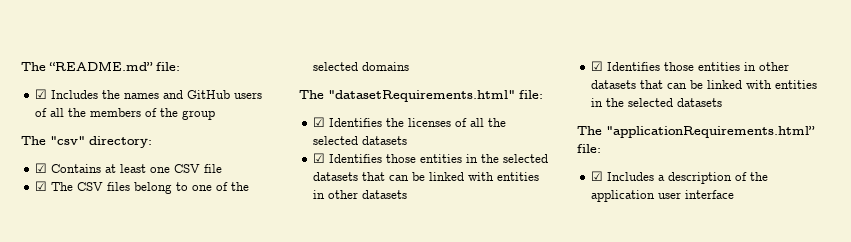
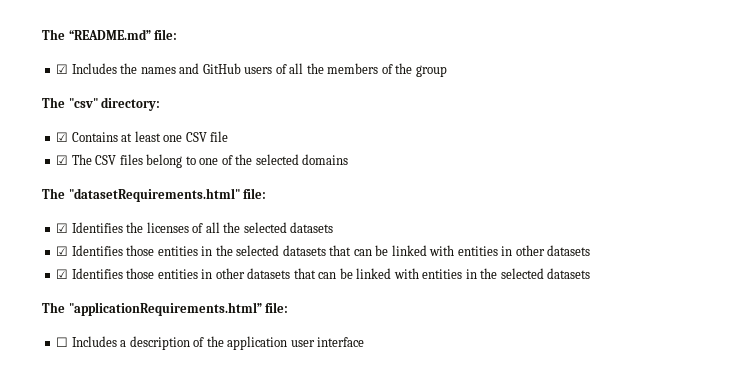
- ☑ Includes a description of the application user interface
+ ☐ Includes a description of the application user interface

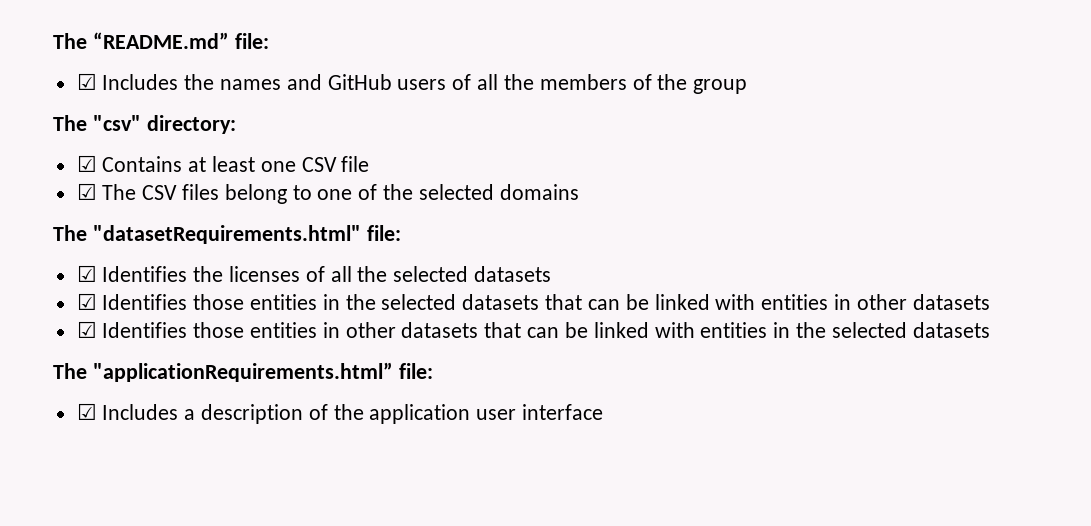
- ☐ Includes a description of the application user interface
+ ☑ Includes a description of the application user interface

